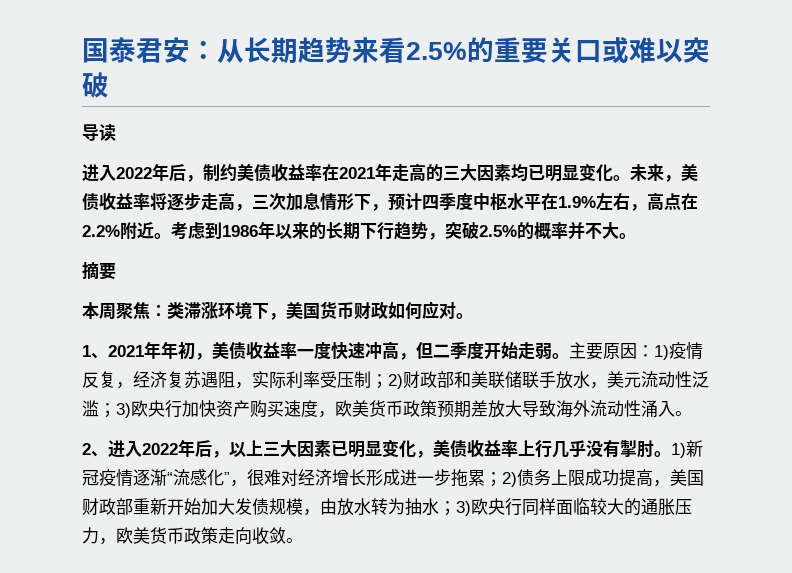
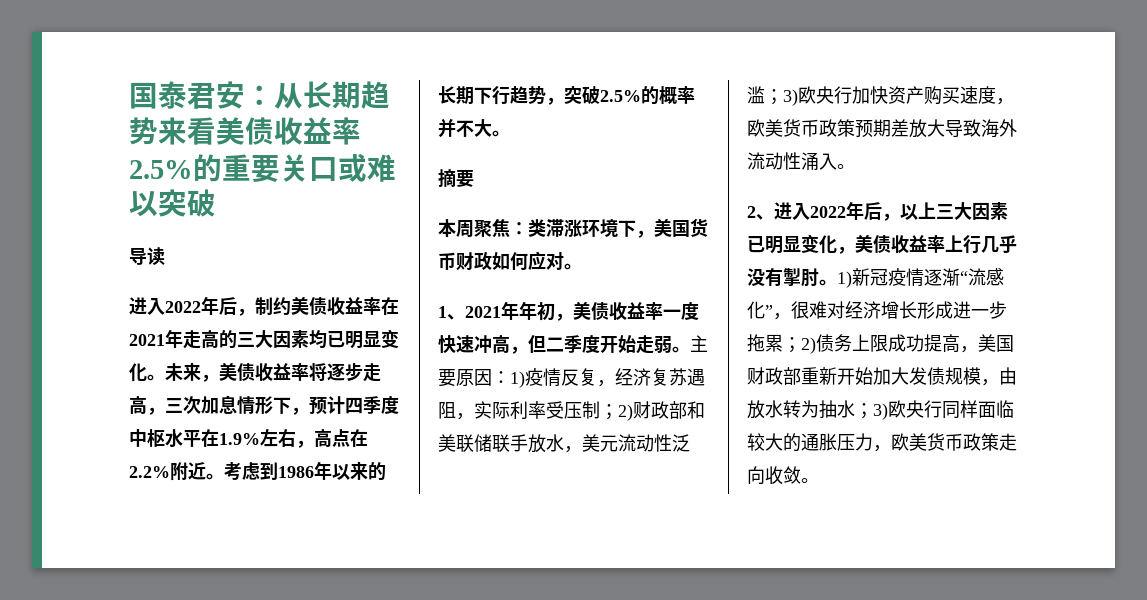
- 国泰君安：从长期趋势来看2.5%的重要关口或难以突破
+ 国泰君安：从长期趋势来看美债收益率2.5%的重要关口或难以突破

